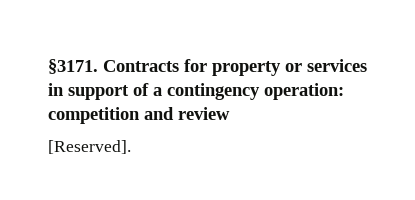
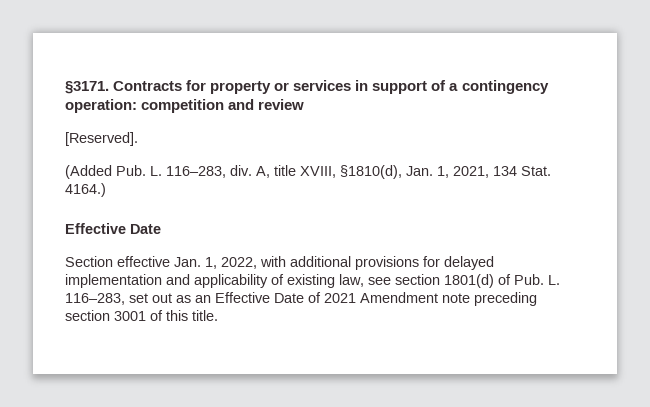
+ (Added Pub. L. 116–283, div. A, title XVIII, §1810(d), Jan. 1, 2021, 134 Stat. 4164.)
+ Effective Date
+ Section effective Jan. 1, 2022, with additional provisions for delayed implementation and applicability of existing law, see section 1801(d) of Pub. L. 116–283, set out as an Effective Date of 2021 Amendment note preceding section 3001 of this title.

